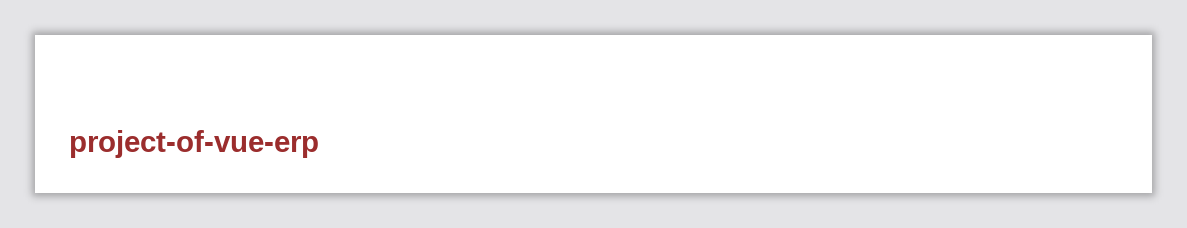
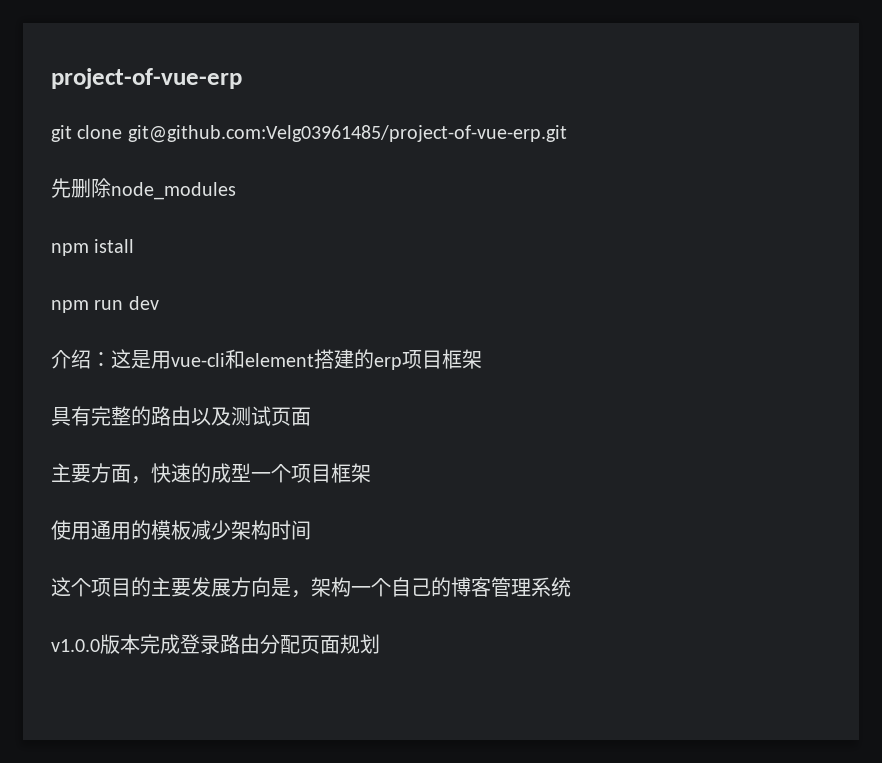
+ git clone git@github.com:Velg03961485/project-of-vue-erp.git
+ 先删除node_modules
+ npm istall
+ npm run dev
+ 介绍：这是用vue-cli和element搭建的erp项目框架
+ 具有完整的路由以及测试页面
+ 主要方面，快速的成型一个项目框架
+ 使用通用的模板减少架构时间
+ 这个项目的主要发展方向是，架构一个自己的博客管理系统
+ v1.0.0版本完成登录路由分配页面规划

